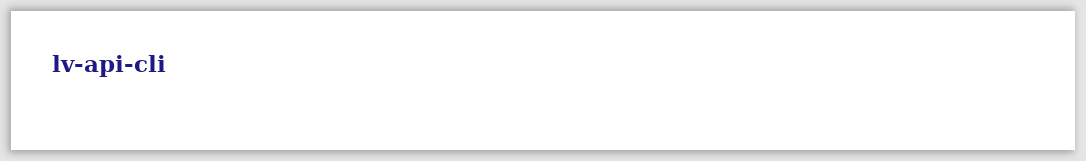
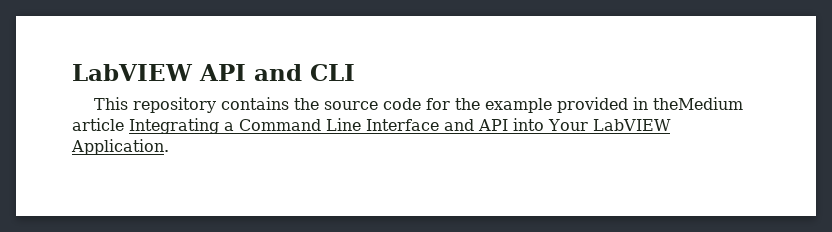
- lv-api-cli
+ LabVIEW API and CLI
+ This repository contains the source code for the example provided in theMedium article Integrating a Command Line Interface and API into Your LabVIEW Application.

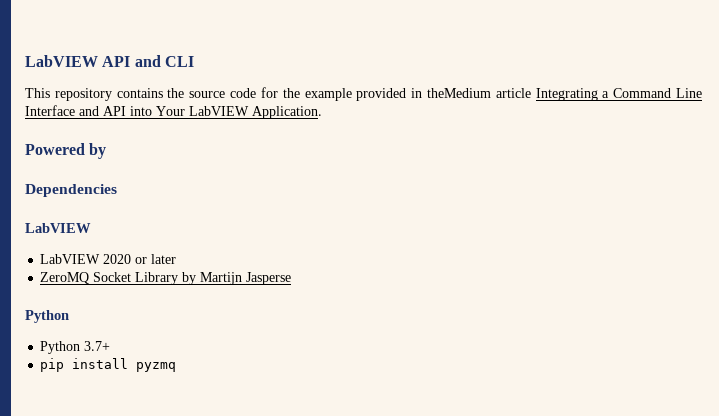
+ Powered by
+ Dependencies
+ LabVIEW
+ LabVIEW 2020 or later
+ ZeroMQ Socket Library by Martijn Jasperse
+ Python
+ Python 3.7+
+ pip install pyzmq

